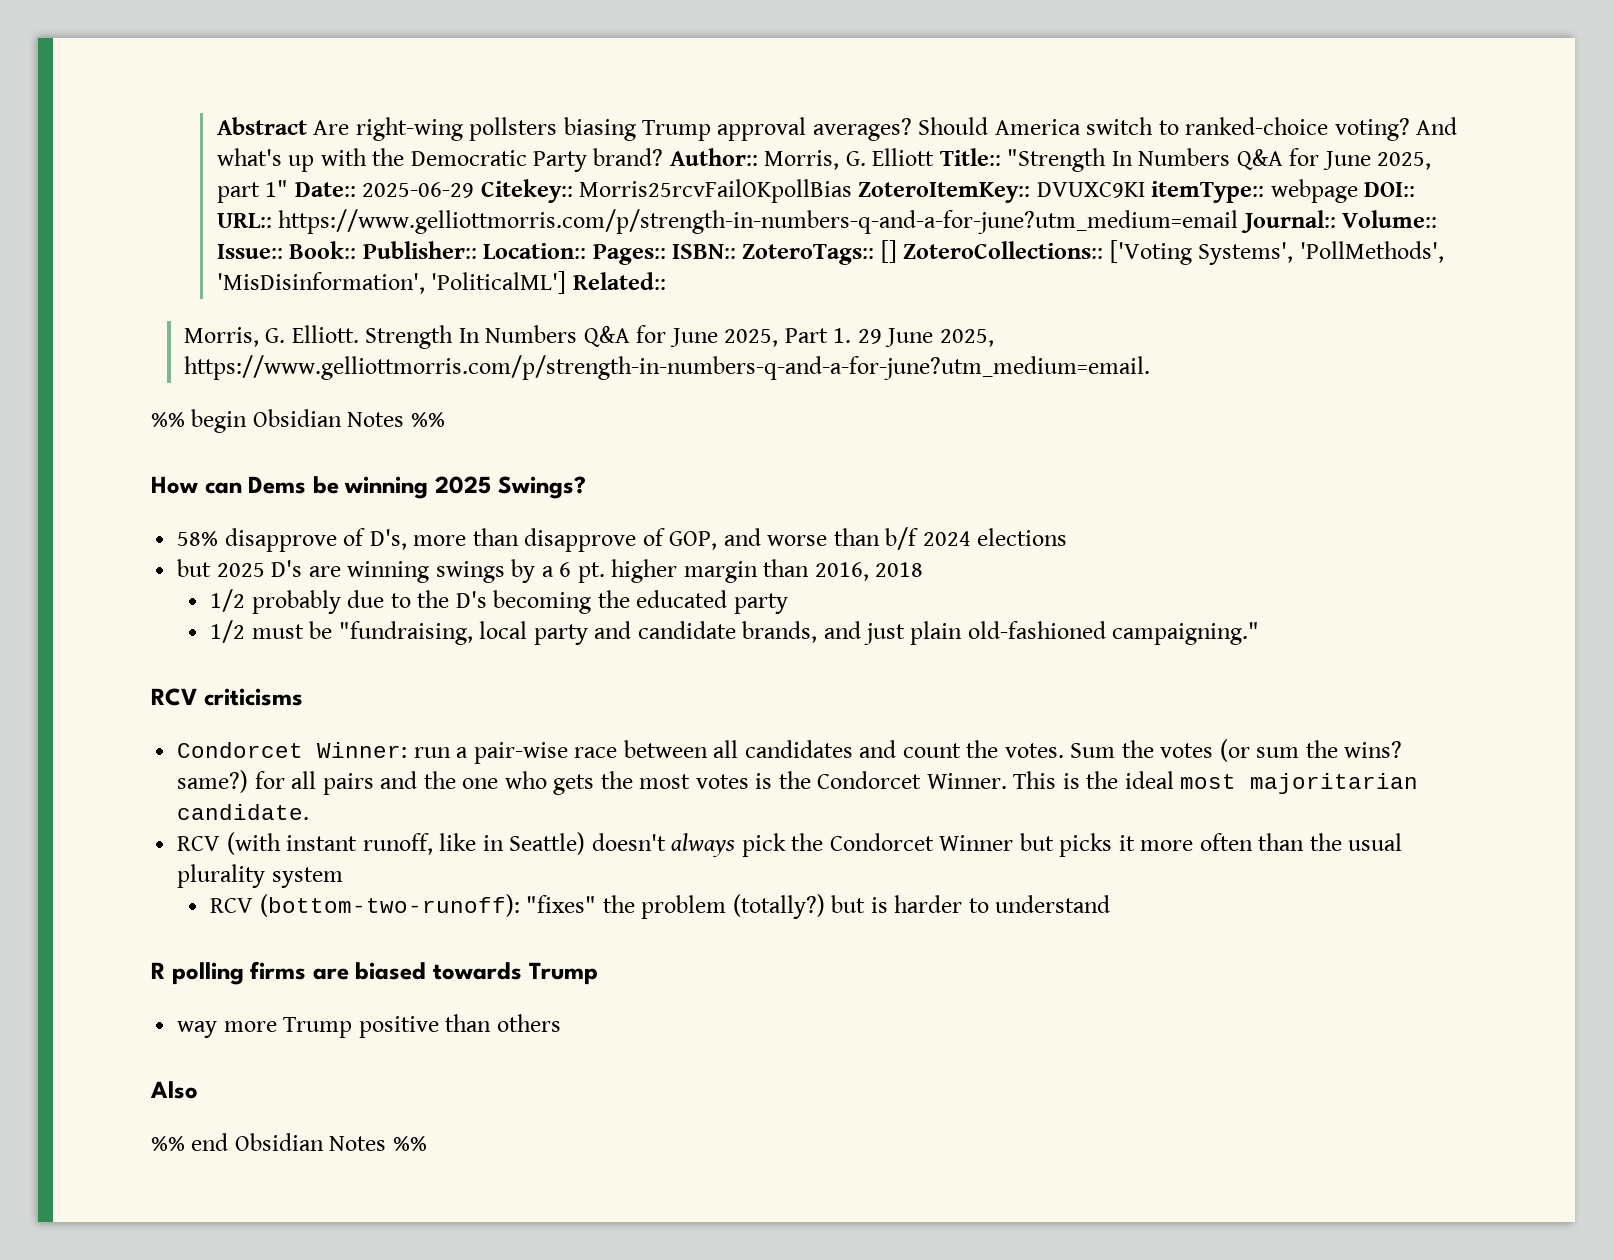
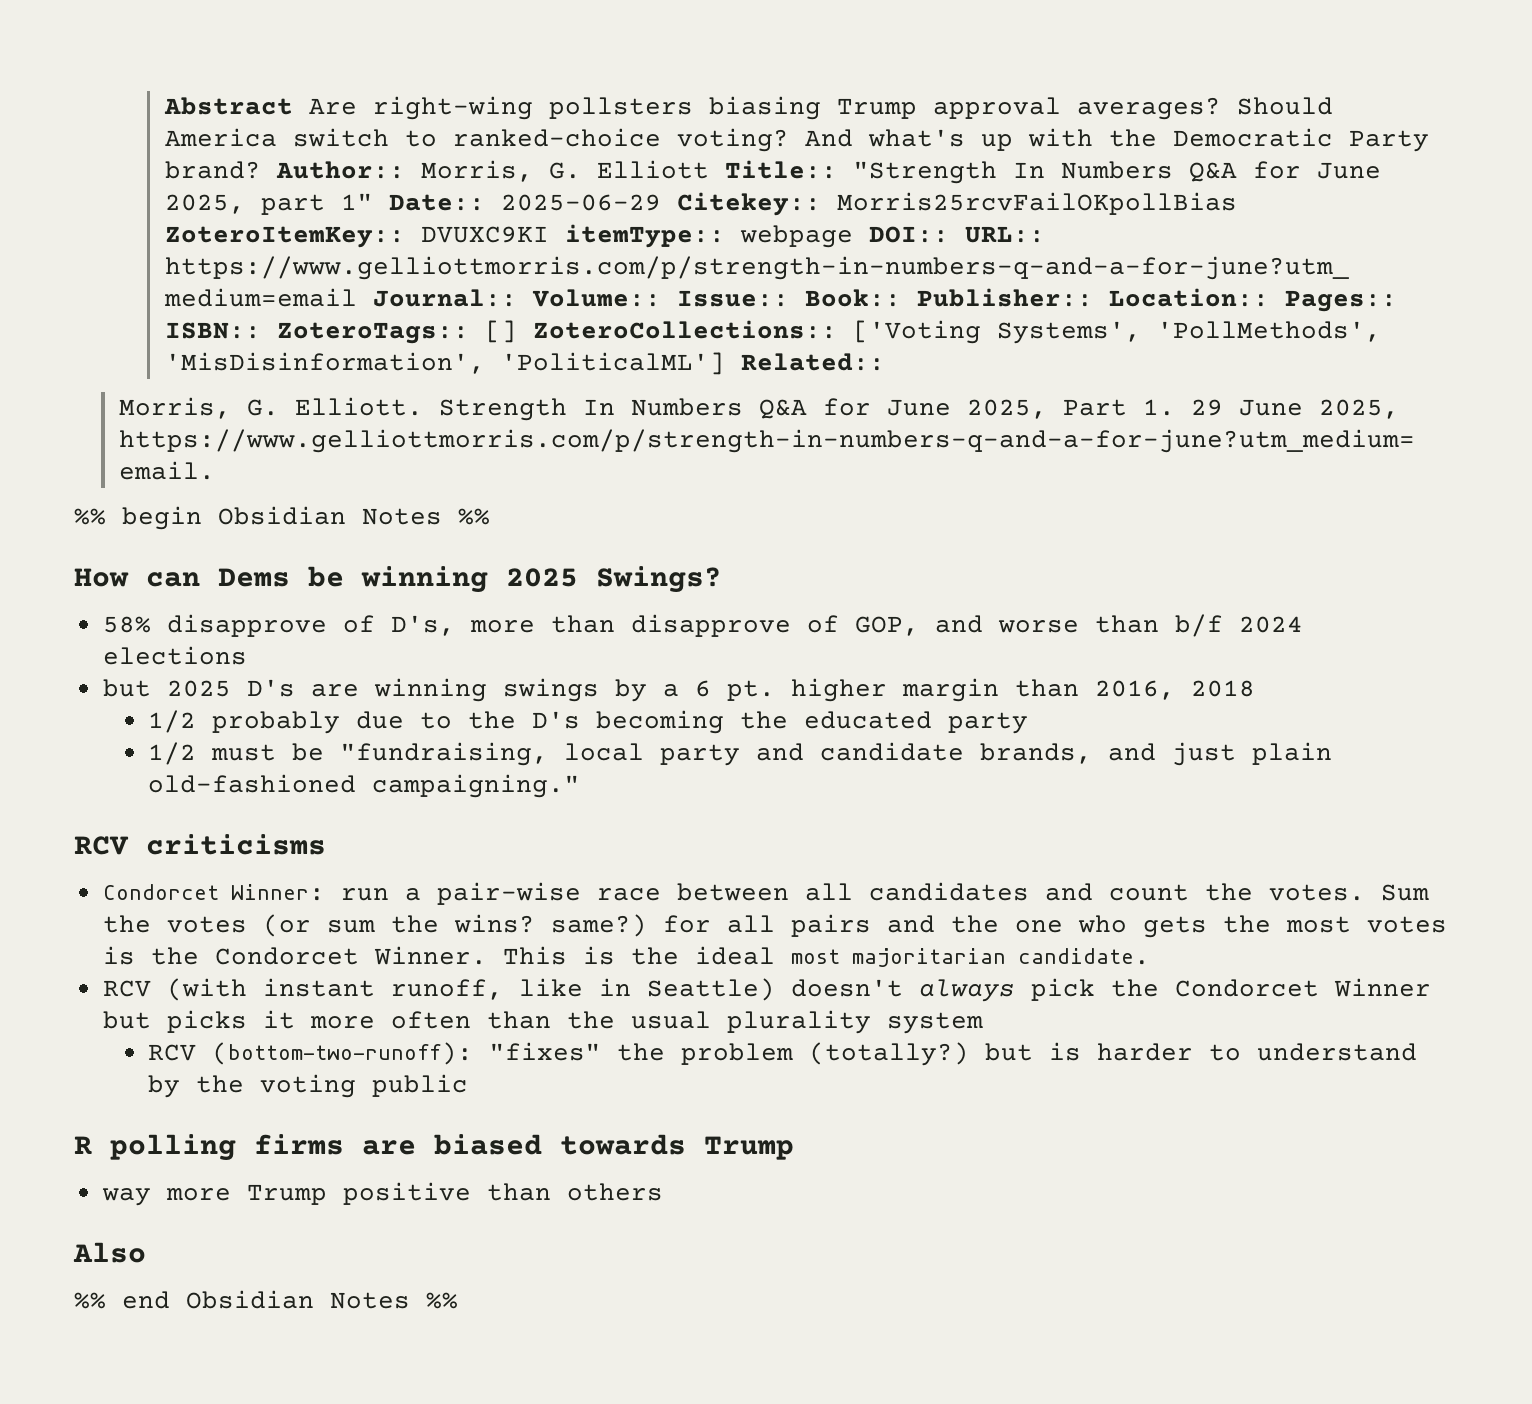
- RCV (bottom-two-runoff): "fixes" the problem (totally?) but is harder to understand
+ RCV (bottom-two-runoff): "fixes" the problem (totally?) but is harder to understand by the voting public

